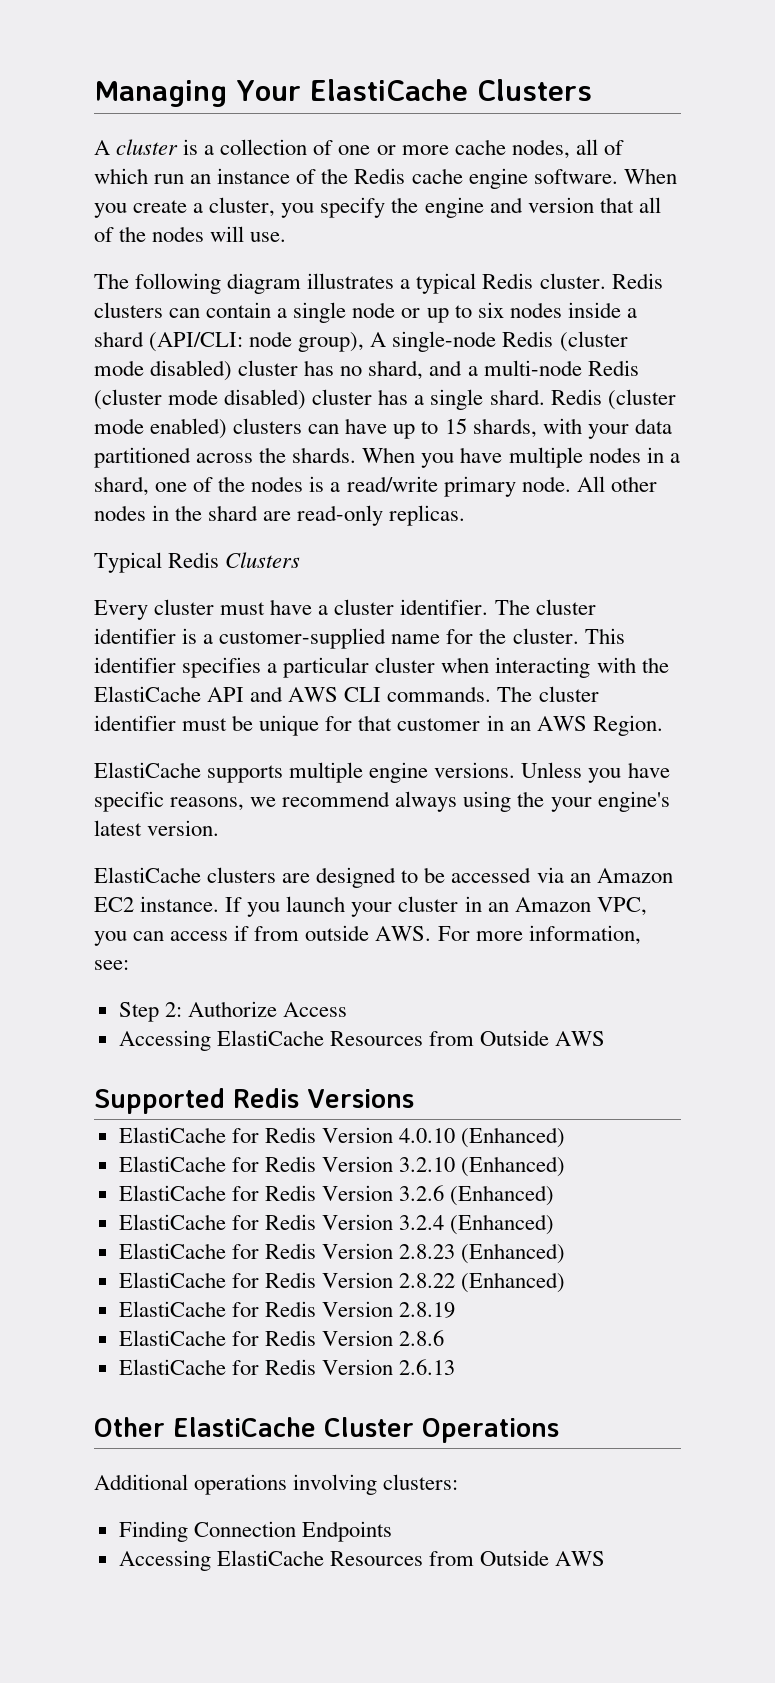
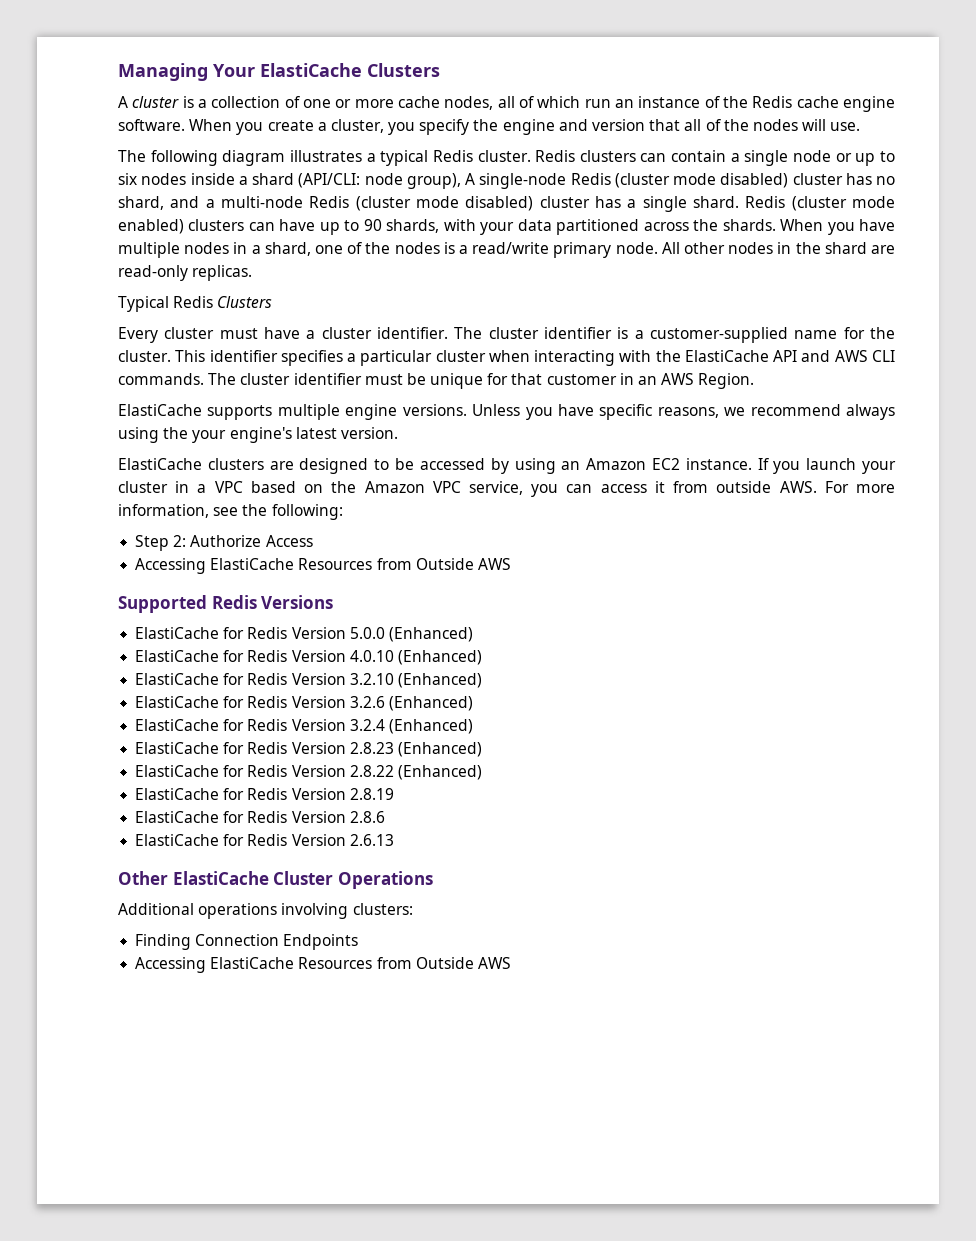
- Redis (cluster mode enabled) clusters can have up to 15 shards, with your data partitioned across the shards.
+ Redis (cluster mode enabled) clusters can have up to 90 shards, with your data partitioned across the shards.
- ElastiCache clusters are designed to be accessed via an Amazon EC2 instance.
+ ElastiCache clusters are designed to be accessed by using an Amazon EC2 instance.
- If you launch your cluster in an Amazon VPC, you can access if from outside AWS. For more information, see:
+ If you launch your cluster in a VPC based on the Amazon VPC service, you can access it from outside AWS. For more information, see the following:
+ ElastiCache for Redis Version 5.0.0 (Enhanced)

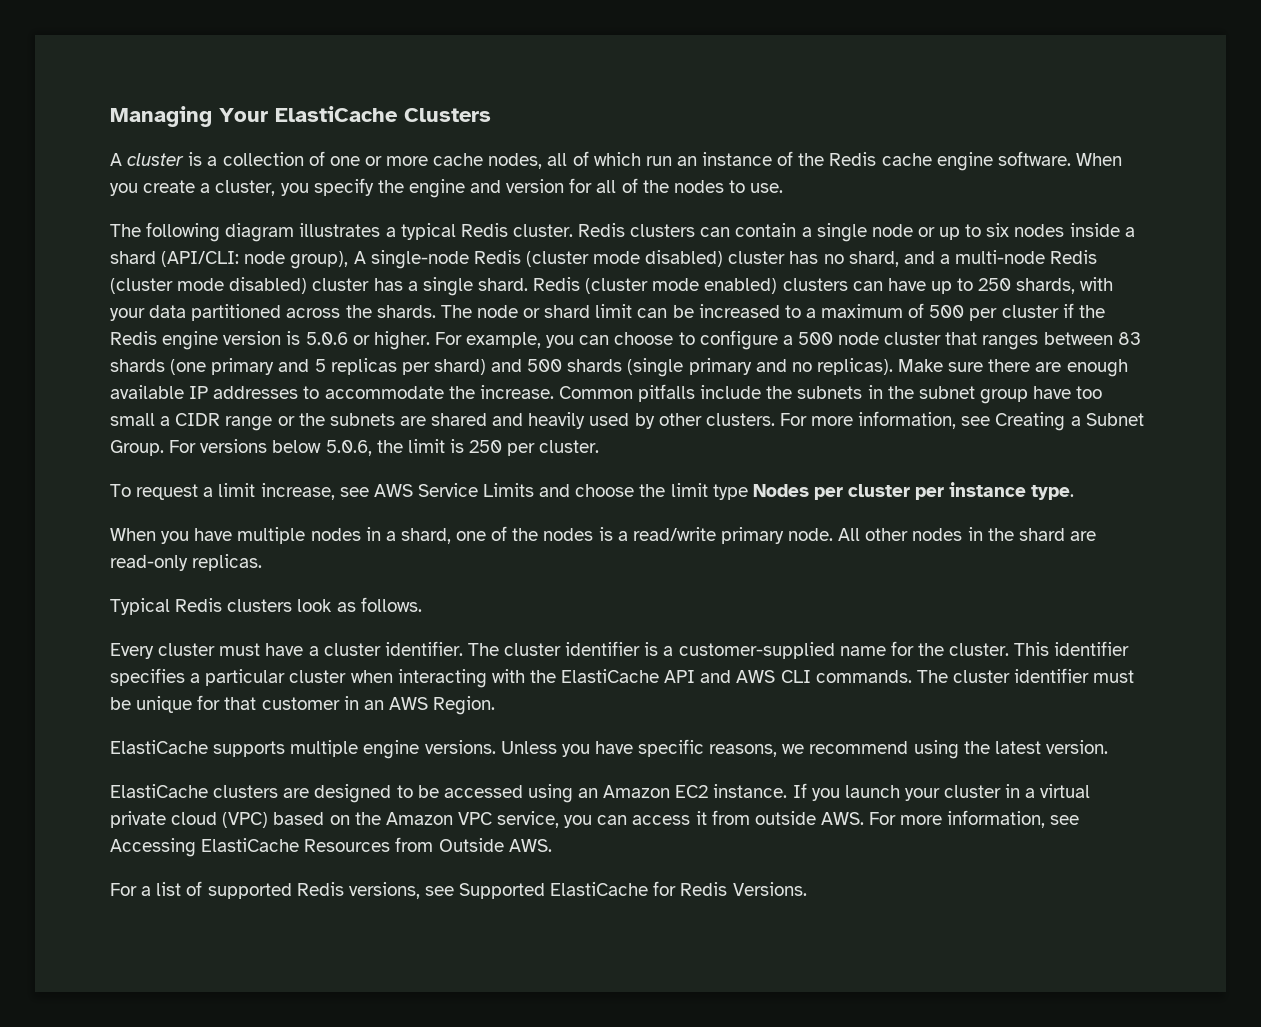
- When you create a cluster, you specify the engine and version that all of the nodes will use.
+ When you create a cluster, you specify the engine and version for all of the nodes to use.
- Redis (cluster mode enabled) clusters can have up to 90 shards, with your data partitioned across the shards. When you have multiple nodes in a shard, one of the nodes is a read/write primary node.
+ Redis (cluster mode enabled) clusters can have up to 250 shards, with your data partitioned across the shards. The node or shard limit can be increased to a maximum of 500 per cluster if the Redis engine version is 5.0.6 or higher. For example, you can choose to configure a 500 node cluster that ranges between 83 shards (one primary and 5 replicas per shard) and 500 shards (single primary and no replicas). Make sure there are enough available IP addresses to accommodate the increase. Common pitfalls include the subnets in the subnet group have too small a CIDR range or the subnets are shared and heavily used by other clusters. For more information, see Creating a Subnet Group. For versions below 5.0.6, the limit is 250 per cluster.
+ To request a limit increase, see AWS Service Limits and choose the limit type Nodes per cluster per instance type.
+ When you have multiple nodes in a shard, one of the nodes is a read/write primary node.
- Typical Redis Clusters
+ Typical Redis clusters look as follows.
- Unless you have specific reasons, we recommend always using the your engine's latest version.
+ Unless you have specific reasons, we recommend using the latest version.
- ElastiCache clusters are designed to be accessed by using an Amazon EC2 instance.
+ ElastiCache clusters are designed to be accessed using an Amazon EC2 instance.
- If you launch your cluster in a VPC based on the Amazon VPC service, you can access it from outside AWS. For more information, see the following:
- Step 2: Authorize Access
- Accessing ElastiCache Resources from Outside AWS
- Supported Redis Versions
- ElastiCache for Redis Version 5.0.0 (Enhanced)
- ElastiCache for Redis Version 4.0.10 (Enhanced)
- ElastiCache for Redis Version 3.2.10 (Enhanced)
- ElastiCache for Redis Version 3.2.6 (Enhanced)
- ElastiCache for Redis Version 3.2.4 (Enhanced)
- ElastiCache for Redis Version 2.8.23 (Enhanced)
- ElastiCache for Redis Version 2.8.22 (Enhanced)
- ElastiCache for Redis Version 2.8.19
- ElastiCache for Redis Version 2.8.6
- ElastiCache for Redis Version 2.6.13
- Other ElastiCache Cluster Operations
- Additional operations involving clusters:
- Finding Connection Endpoints
- Accessing ElastiCache Resources from Outside AWS
+ If you launch your cluster in a virtual private cloud (VPC) based on the Amazon VPC service, you can access it from outside AWS. For more information, see Accessing ElastiCache Resources from Outside AWS.
+ For a list of supported Redis versions, see Supported ElastiCache for Redis Versions.

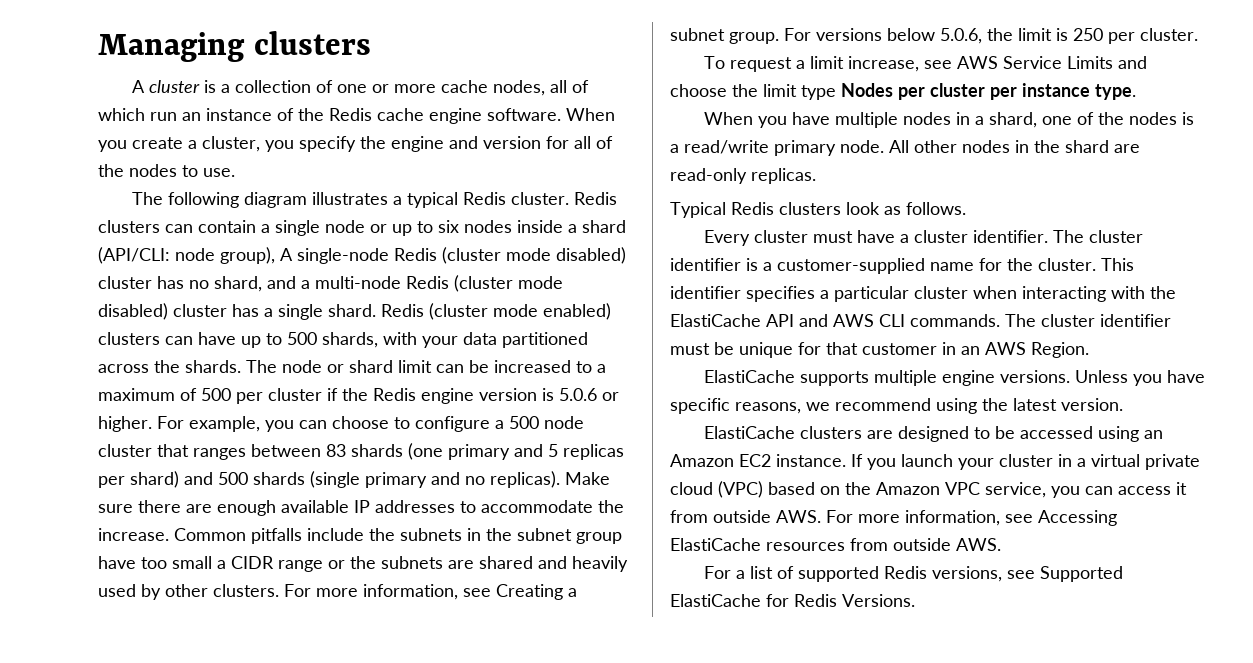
- Managing Your ElastiCache Clusters
+ Managing clusters
- Redis (cluster mode enabled) clusters can have up to 250 shards, with your data partitioned across the shards.
+ Redis (cluster mode enabled) clusters can have up to 500 shards, with your data partitioned across the shards.
- For more information, see Creating a Subnet Group.
+ For more information, see Creating a subnet group.
- If you launch your cluster in a virtual private cloud (VPC) based on the Amazon VPC service, you can access it from outside AWS. For more information, see Accessing ElastiCache Resources from Outside AWS.
+ If you launch your cluster in a virtual private cloud (VPC) based on the Amazon VPC service, you can access it from outside AWS. For more information, see Accessing ElastiCache resources from outside AWS.

